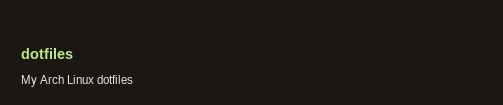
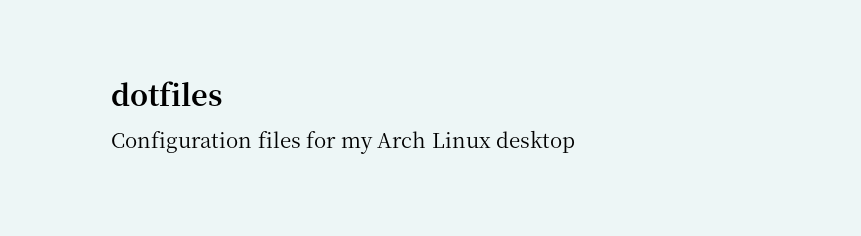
- My Arch Linux dotfiles
+ Configuration files for my Arch Linux desktop

